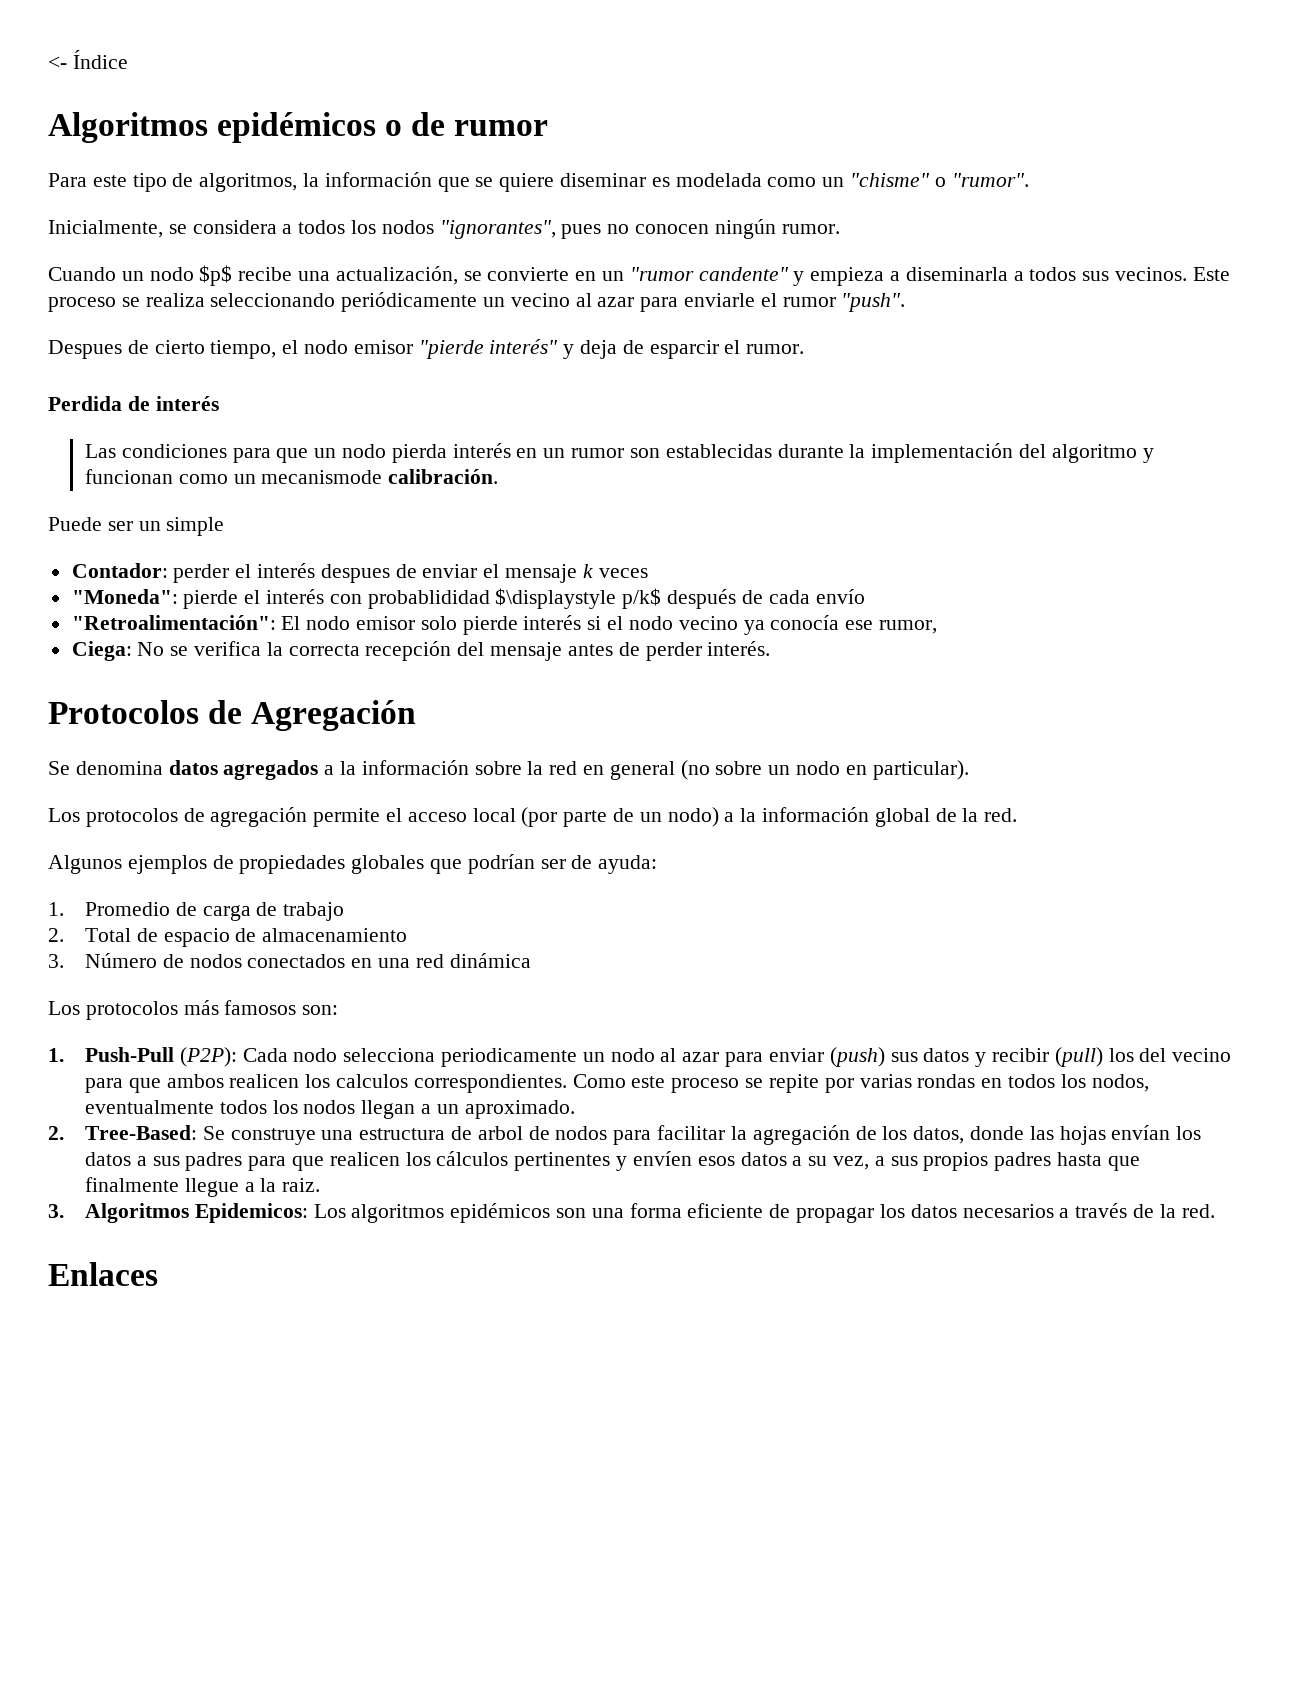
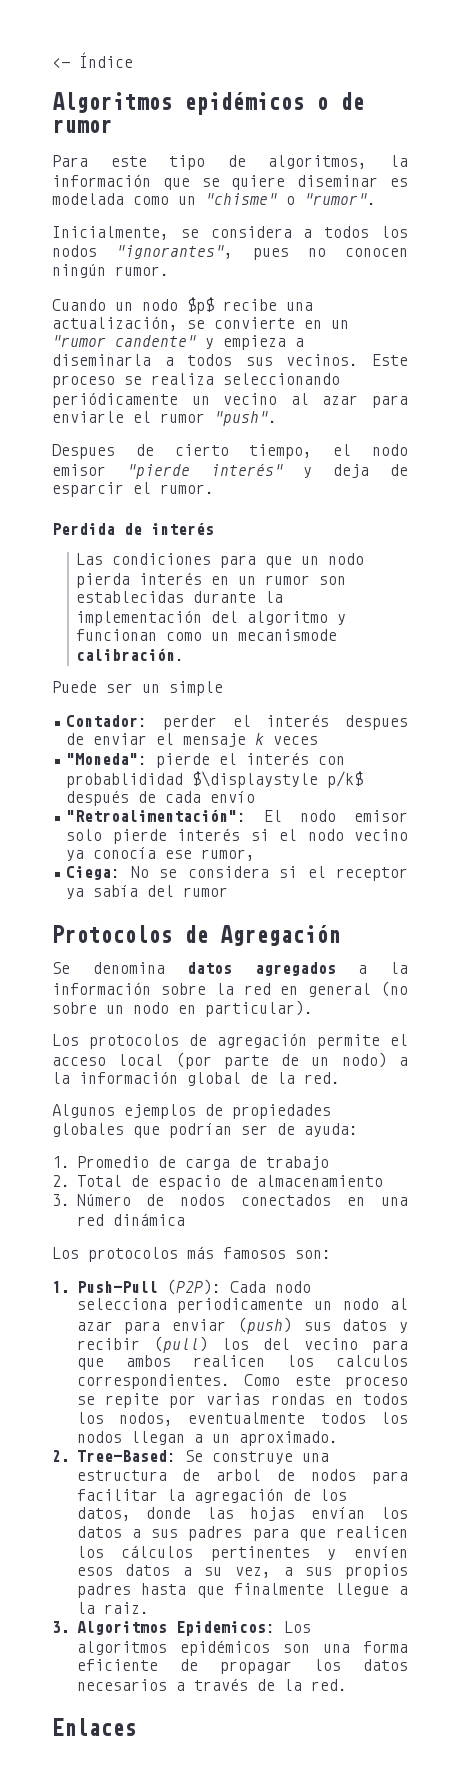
- Ciega: No se verifica la correcta recepción del mensaje antes de perder interés.
+ Ciega: No se considera si el receptor ya sabía del rumor

